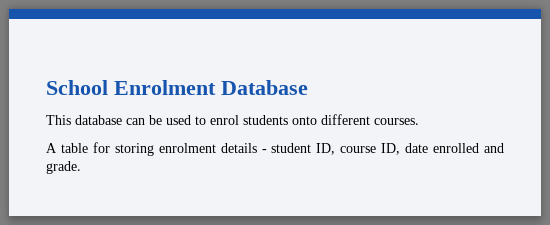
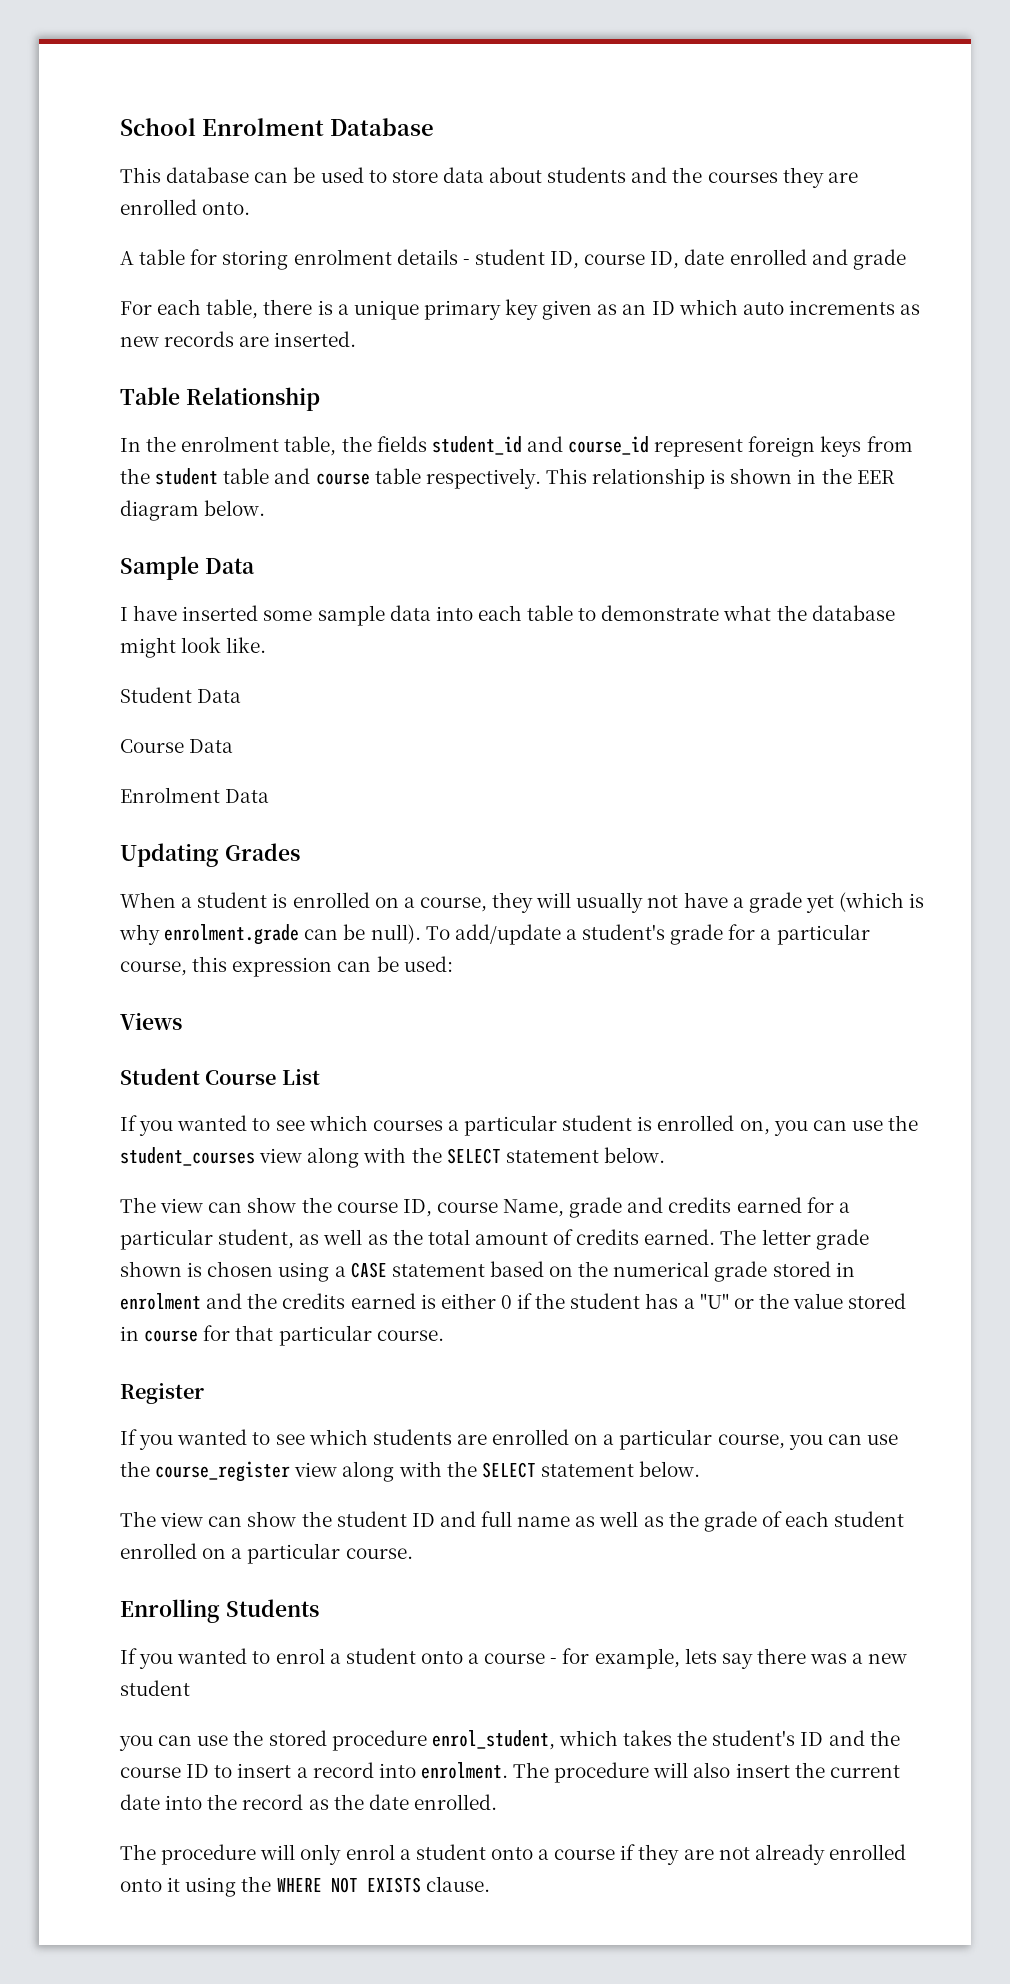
- This database can be used to enrol students onto different courses.
+ This database can be used to store data about students and the courses they are enrolled onto.
- A table for storing enrolment details - student ID, course ID, date enrolled and grade.
+ A table for storing enrolment details - student ID, course ID, date enrolled and grade
+ For each table, there is a unique primary key given as an ID which auto increments as new records are inserted.
+ Table Relationship
+ In the enrolment table, the fields student_id and course_id represent foreign keys from the student table and course table respectively. This relationship is shown in the EER diagram below.
+ Sample Data
+ I have inserted some sample data into each table to demonstrate what the database might look like.
+ Student Data
+ Course Data
+ Enrolment Data
+ Updating Grades
+ When a student is enrolled on a course, they will usually not have a grade yet (which is why enrolment.grade can be null). To add/update a student's grade for a particular course, this expression can be used:
+ Views
+ Student Course List
+ If you wanted to see which courses a particular student is enrolled on, you can use the student_courses view along with the SELECT statement below.
+ The view can show the course ID, course Name, grade and credits earned for a particular student, as well as the total amount of credits earned. The letter grade shown is chosen using a CASE statement based on the numerical grade stored in enrolment and the credits earned is either 0 if the student has a "U" or the value stored in course for that particular course.
+ Register
+ If you wanted to see which students are enrolled on a particular course, you can use the course_register view along with the SELECT statement below.
+ The view can show the student ID and full name as well as the grade of each student enrolled on a particular course.
+ Enrolling Students
+ If you wanted to enrol a student onto a course - for example, lets say there was a new student
+ you can use the stored procedure enrol_student, which takes the student's ID and the course ID to insert a record into enrolment. The procedure will also insert the current date into the record as the date enrolled.
+ The procedure will only enrol a student onto a course if they are not already enrolled onto it using the WHERE NOT EXISTS clause.

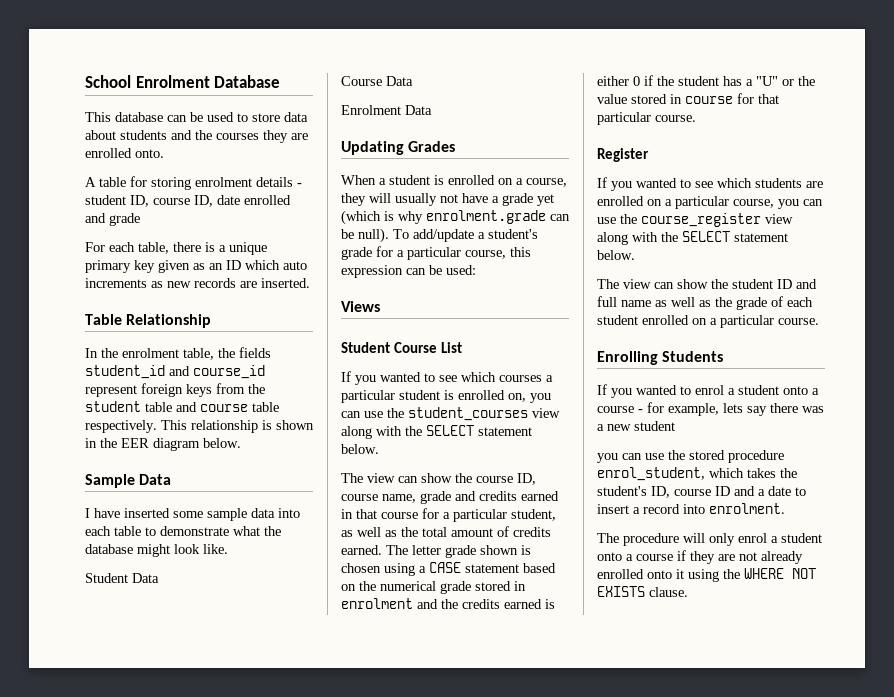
- The view can show the course ID, course Name, grade and credits earned for a particular student, as well as the total amount of credits earned.
+ The view can show the course ID, course name, grade and credits earned in that course for a particular student, as well as the total amount of credits earned.
- you can use the stored procedure enrol_student, which takes the student's ID and the course ID to insert a record into enrolment. The procedure will also insert the current date into the record as the date enrolled.
+ you can use the stored procedure enrol_student, which takes the student's ID, course ID and a date to insert a record into enrolment.

